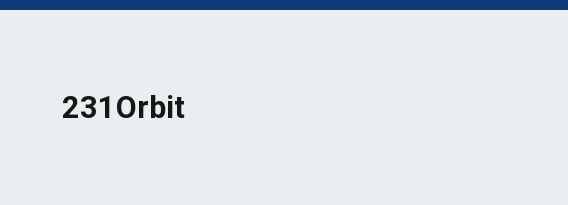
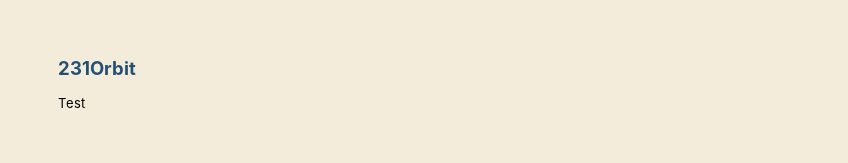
+ Test

